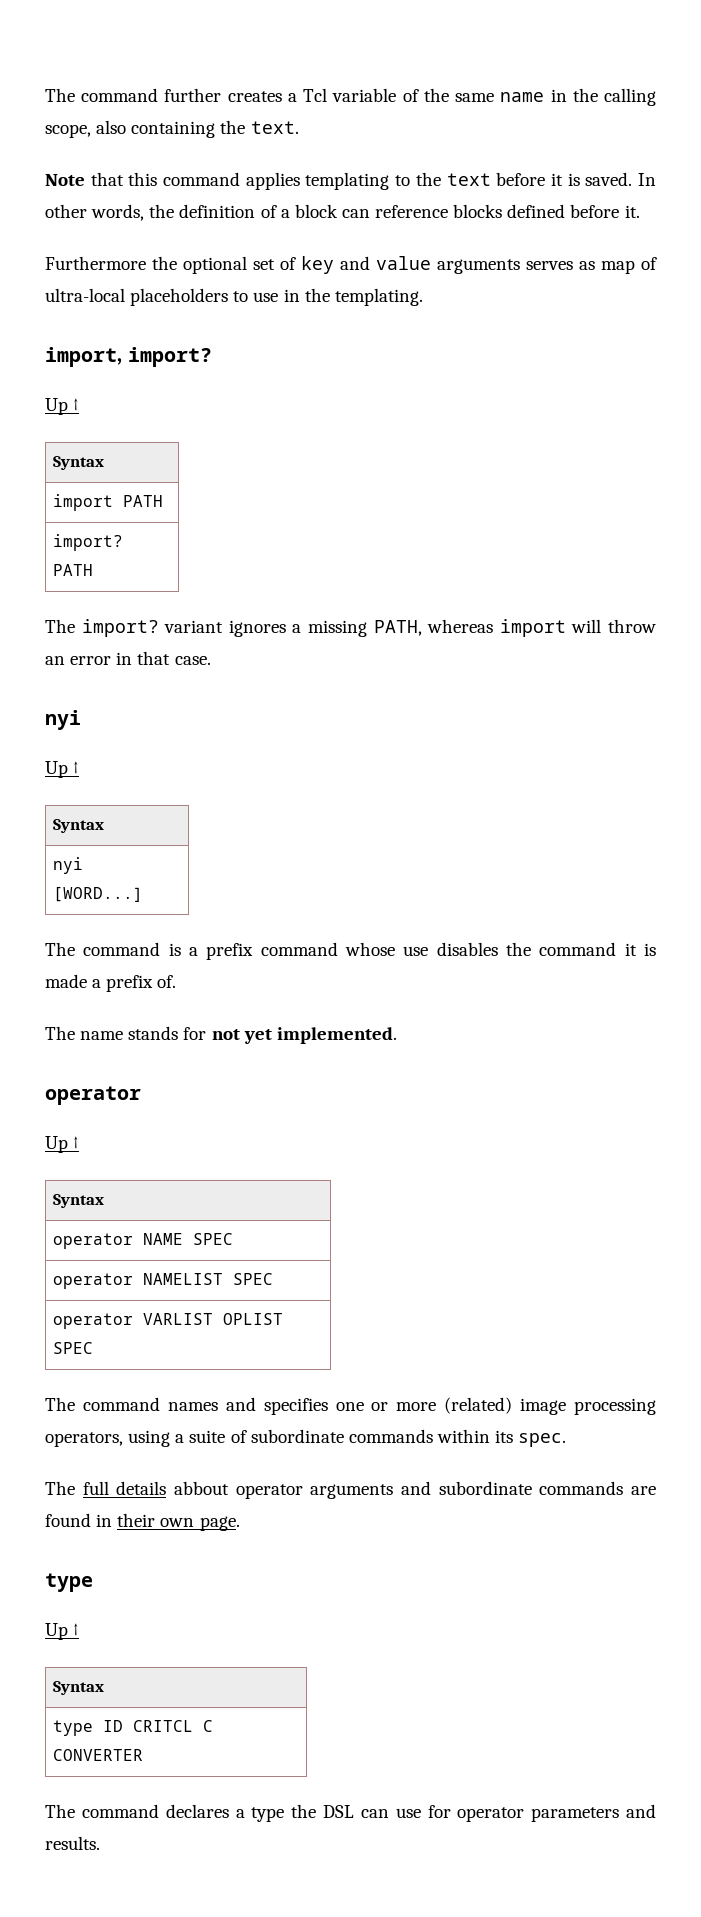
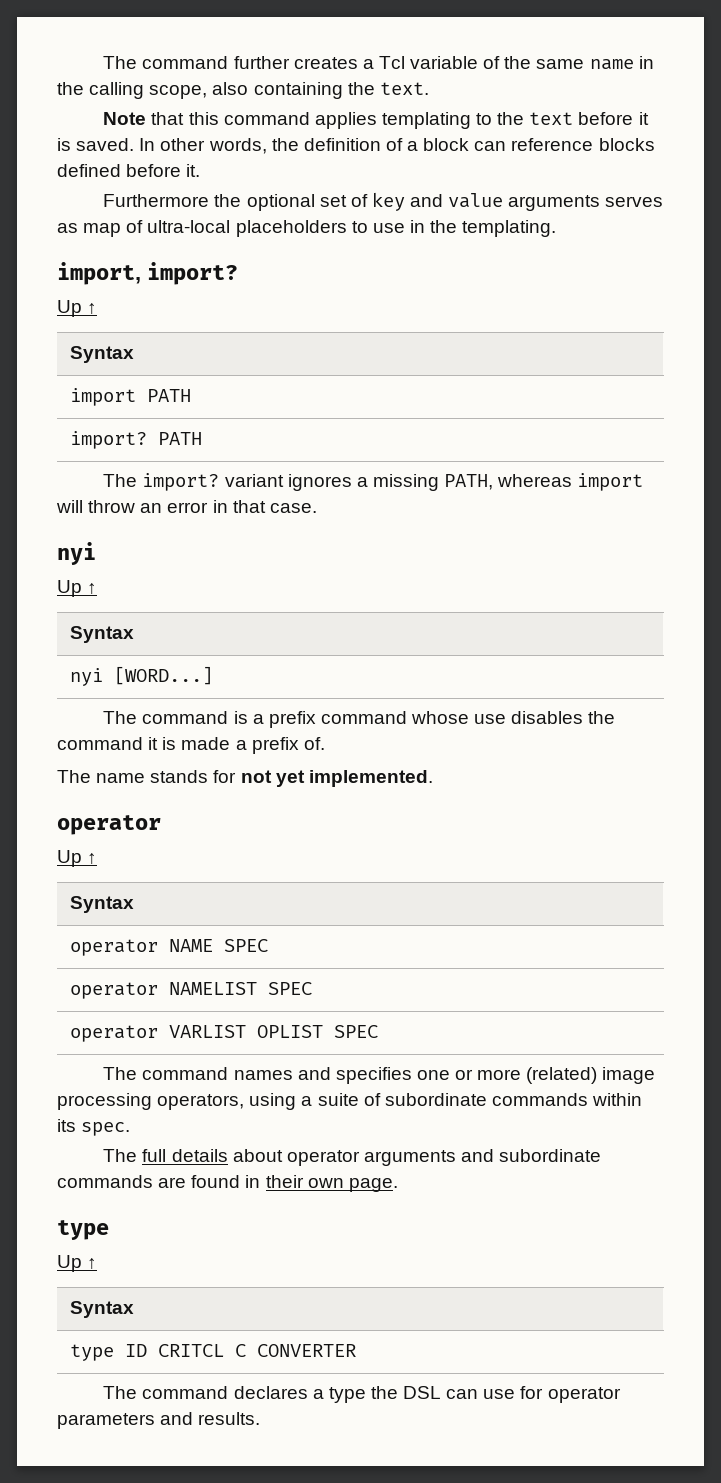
- The full details abbout operator arguments and subordinate commands are found in their own page.
+ The full details about operator arguments and subordinate commands are found in their own page.

